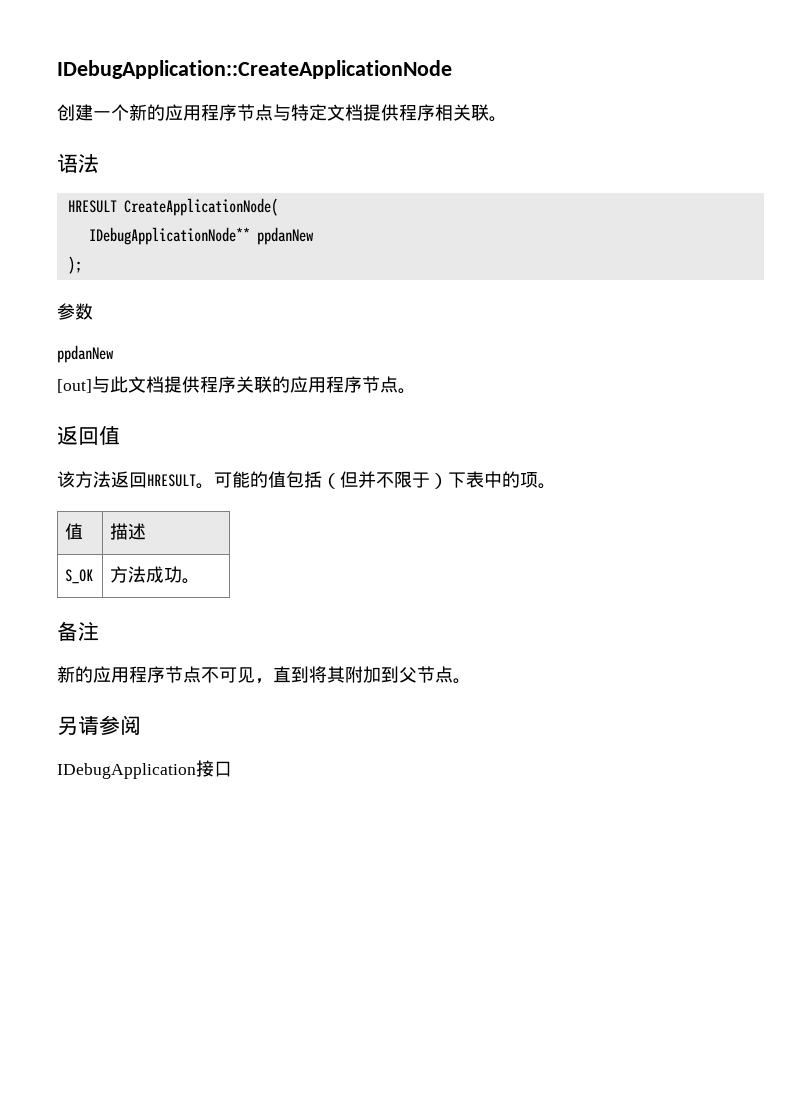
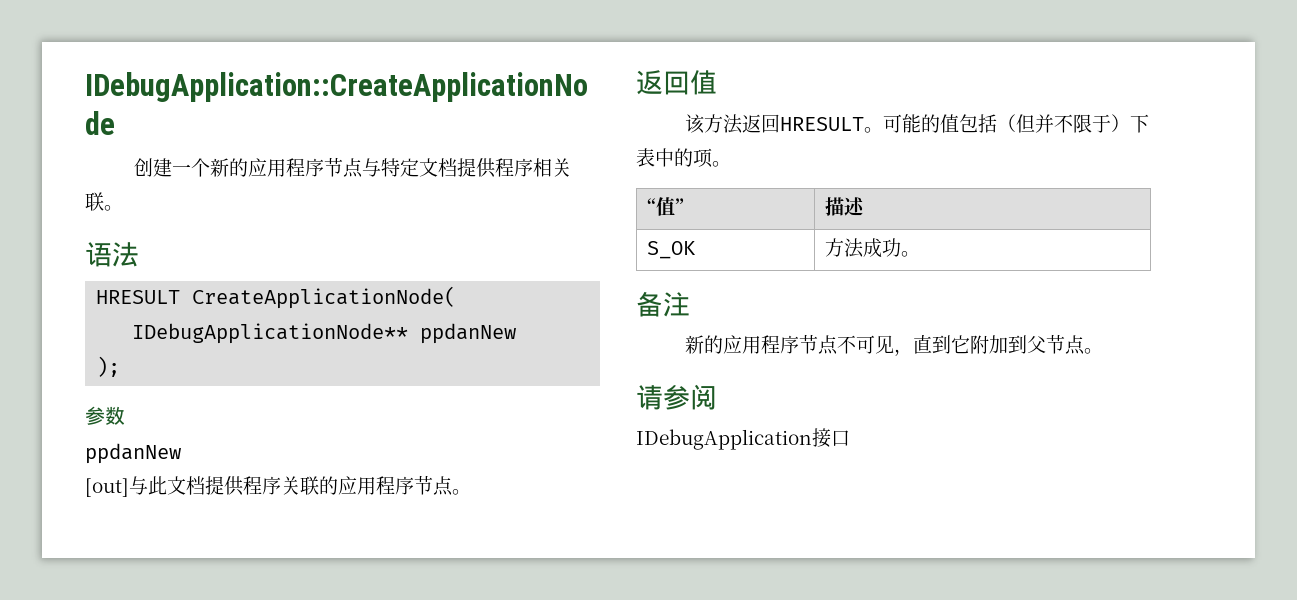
- 值 | 描述
+ “值” | 描述
- 新的应用程序节点不可见，直到将其附加到父节点。
+ 新的应用程序节点不可见，直到它附加到父节点。
- 另请参阅
+ 请参阅

